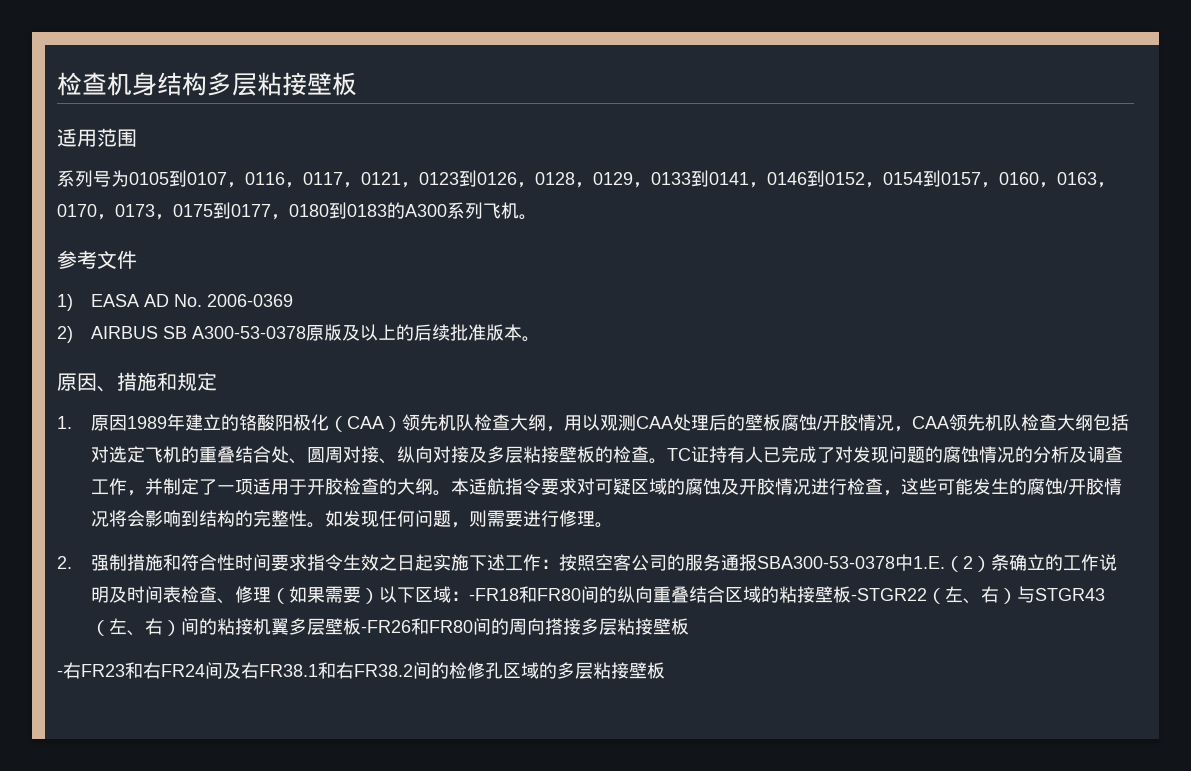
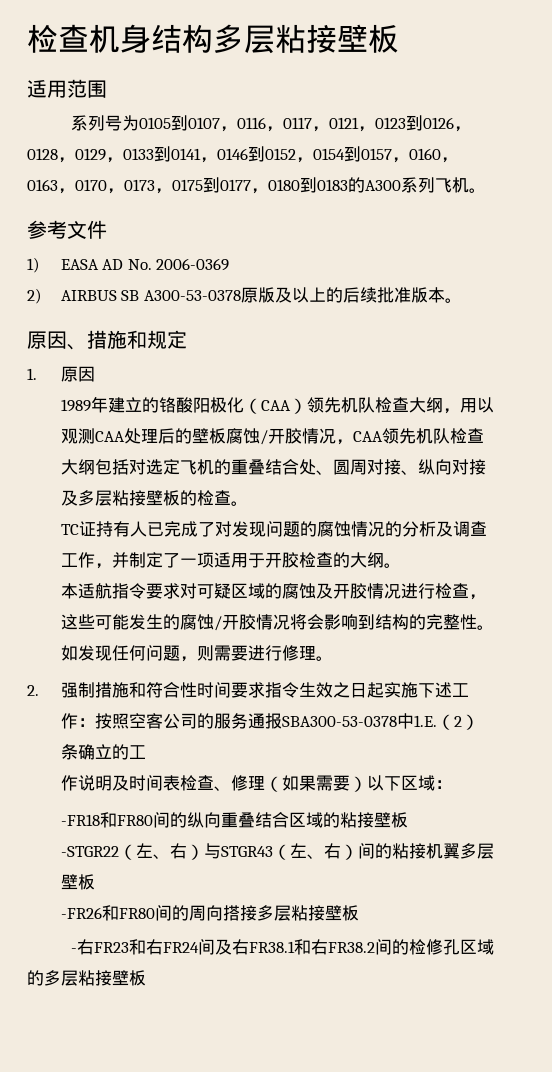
- 1.原因1989年建立的铬酸阳极化（CAA）领先机队检查大纲，用以观测CAA处理后的壁板腐蚀/开胶情况，CAA领先机队检查大纲包括对选定飞机的重叠结合处、圆周对接、纵向对接及多层粘接壁板的检查。TC证持有人已完成了对发现问题的腐蚀情况的分析及调查工作，并制定了一项适用于开胶检查的大纲。本适航指令要求对可疑区域的腐蚀及开胶情况进行检查，这些可能发生的腐蚀/开胶情况将会影响到结构的完整性。
+ 1.原因
+ 1989年建立的铬酸阳极化（CAA）领先机队检查大纲，用以观测CAA处理后的壁板腐蚀/开胶情况，CAA领先机队检查大纲包括对选定飞机的重叠结合处、圆周对接、纵向对接及多层粘接壁板的检查。
+ TC证持有人已完成了对发现问题的腐蚀情况的分析及调查工作，并制定了一项适用于开胶检查的大纲。
+ 本适航指令要求对可疑区域的腐蚀及开胶情况进行检查，这些可能发生的腐蚀/开胶情况将会影响到结构的完整性。
- 按照空客公司的服务通报SBA300-53-0378中1.E.（2）条确立的工作说明及时间表检查、修理（如果需要）以下区域：-FR18和FR80间的纵向重叠结合区域的粘接壁板-STGR22（左、右）与STGR43（左、右）间的粘接机翼多层壁板-FR26和FR80间的周向搭接多层粘接壁板
+ 按照空客公司的服务通报SBA300-53-0378中1.E.（2）条确立的工
+ 作说明及时间表检查、修理（如果需要）以下区域：
+ -FR18和FR80间的纵向重叠结合区域的粘接壁板
+ -STGR22（左、右）与STGR43（左、右）间的粘接机翼多层壁板
+ -FR26和FR80间的周向搭接多层粘接壁板

